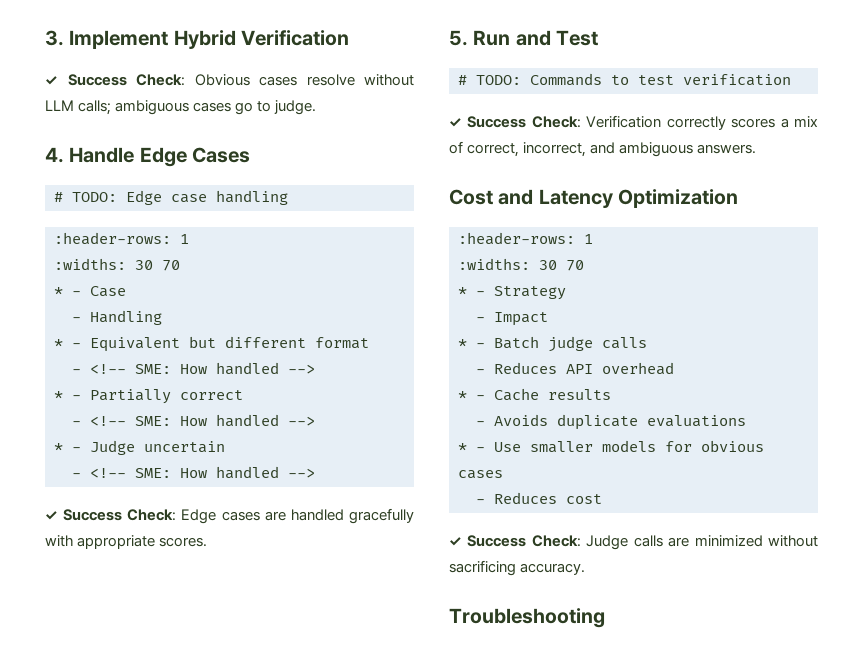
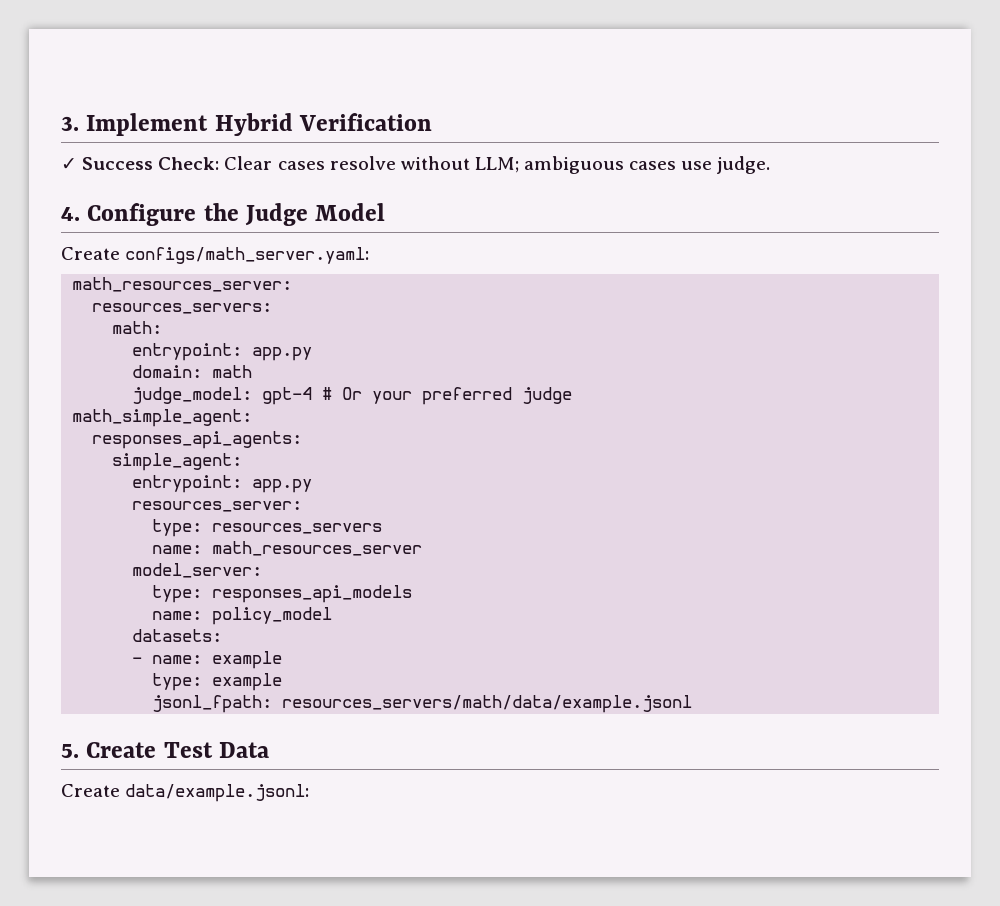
- ✓ Success Check: Obvious cases resolve without LLM calls; ambiguous cases go to judge.
- 4. Handle Edge Cases
- # TODO: Edge case handling
- :header-rows: 1
- :widths: 30 70
- * - Case
- - Handling
- * - Equivalent but different format
- - <!-- SME: How handled -->
- * - Partially correct
- - <!-- SME: How handled -->
- * - Judge uncertain
- - <!-- SME: How handled -->
- ✓ Success Check: Edge cases are handled gracefully with appropriate scores.
+ ✓ Success Check: Clear cases resolve without LLM; ambiguous cases use judge.
+ 4. Configure the Judge Model
+ Create configs/math_server.yaml:
+ math_resources_server:
+ resources_servers:
+ math:
+ entrypoint: app.py
+ domain: math
+ judge_model: gpt-4 # Or your preferred judge
+ math_simple_agent:
+ responses_api_agents:
+ simple_agent:
+ entrypoint: app.py
+ resources_server:
+ type: resources_servers
+ name: math_resources_server
+ model_server:
+ type: responses_api_models
+ name: policy_model
+ datasets:
+ - name: example
+ type: example
+ jsonl_fpath: resources_servers/math/data/example.jsonl
- 5. Run and Test
- # TODO: Commands to test verification
- ✓ Success Check: Verification correctly scores a mix of correct, incorrect, and ambiguous answers.
- Cost and Latency Optimization
- :header-rows: 1
- :widths: 30 70
- * - Strategy
- - Impact
- * - Batch judge calls
- - Reduces API overhead
- * - Cache results
- - Avoids duplicate evaluations
- * - Use smaller models for obvious cases
- - Reduces cost
- ✓ Success Check: Judge calls are minimized without sacrificing accuracy.
- Troubleshooting
+ 5. Create Test Data
+ Create data/example.jsonl:

